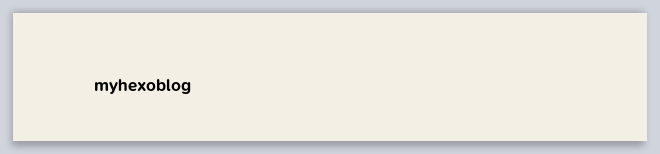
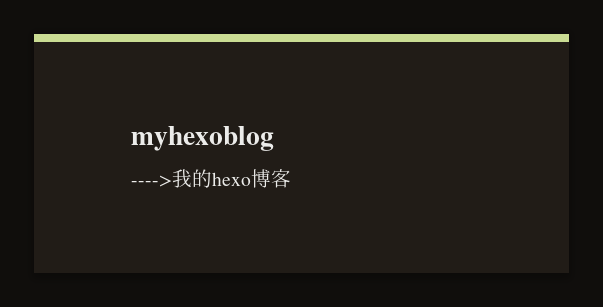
+ ---->我的hexo博客

